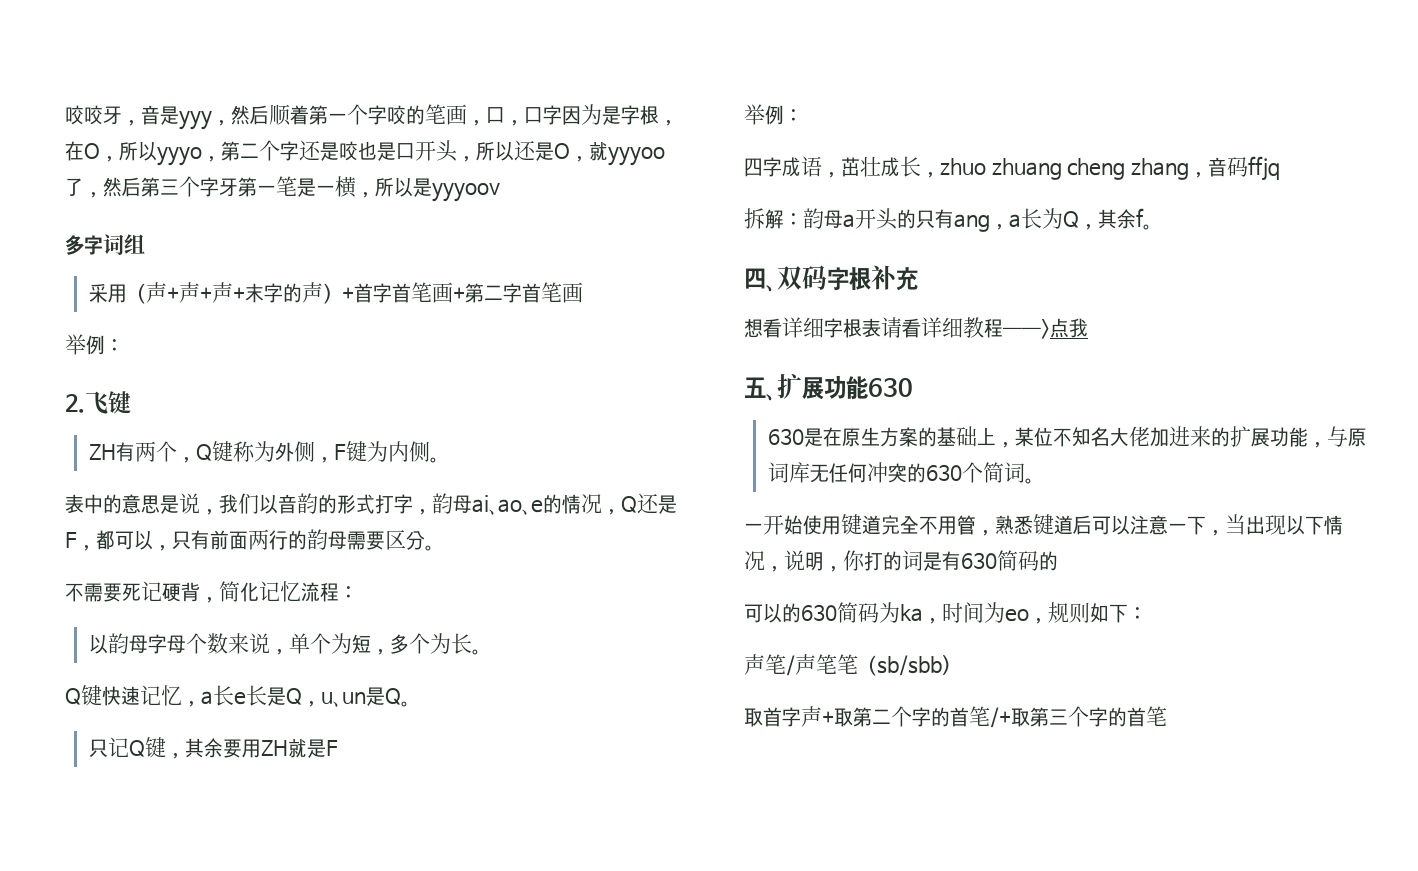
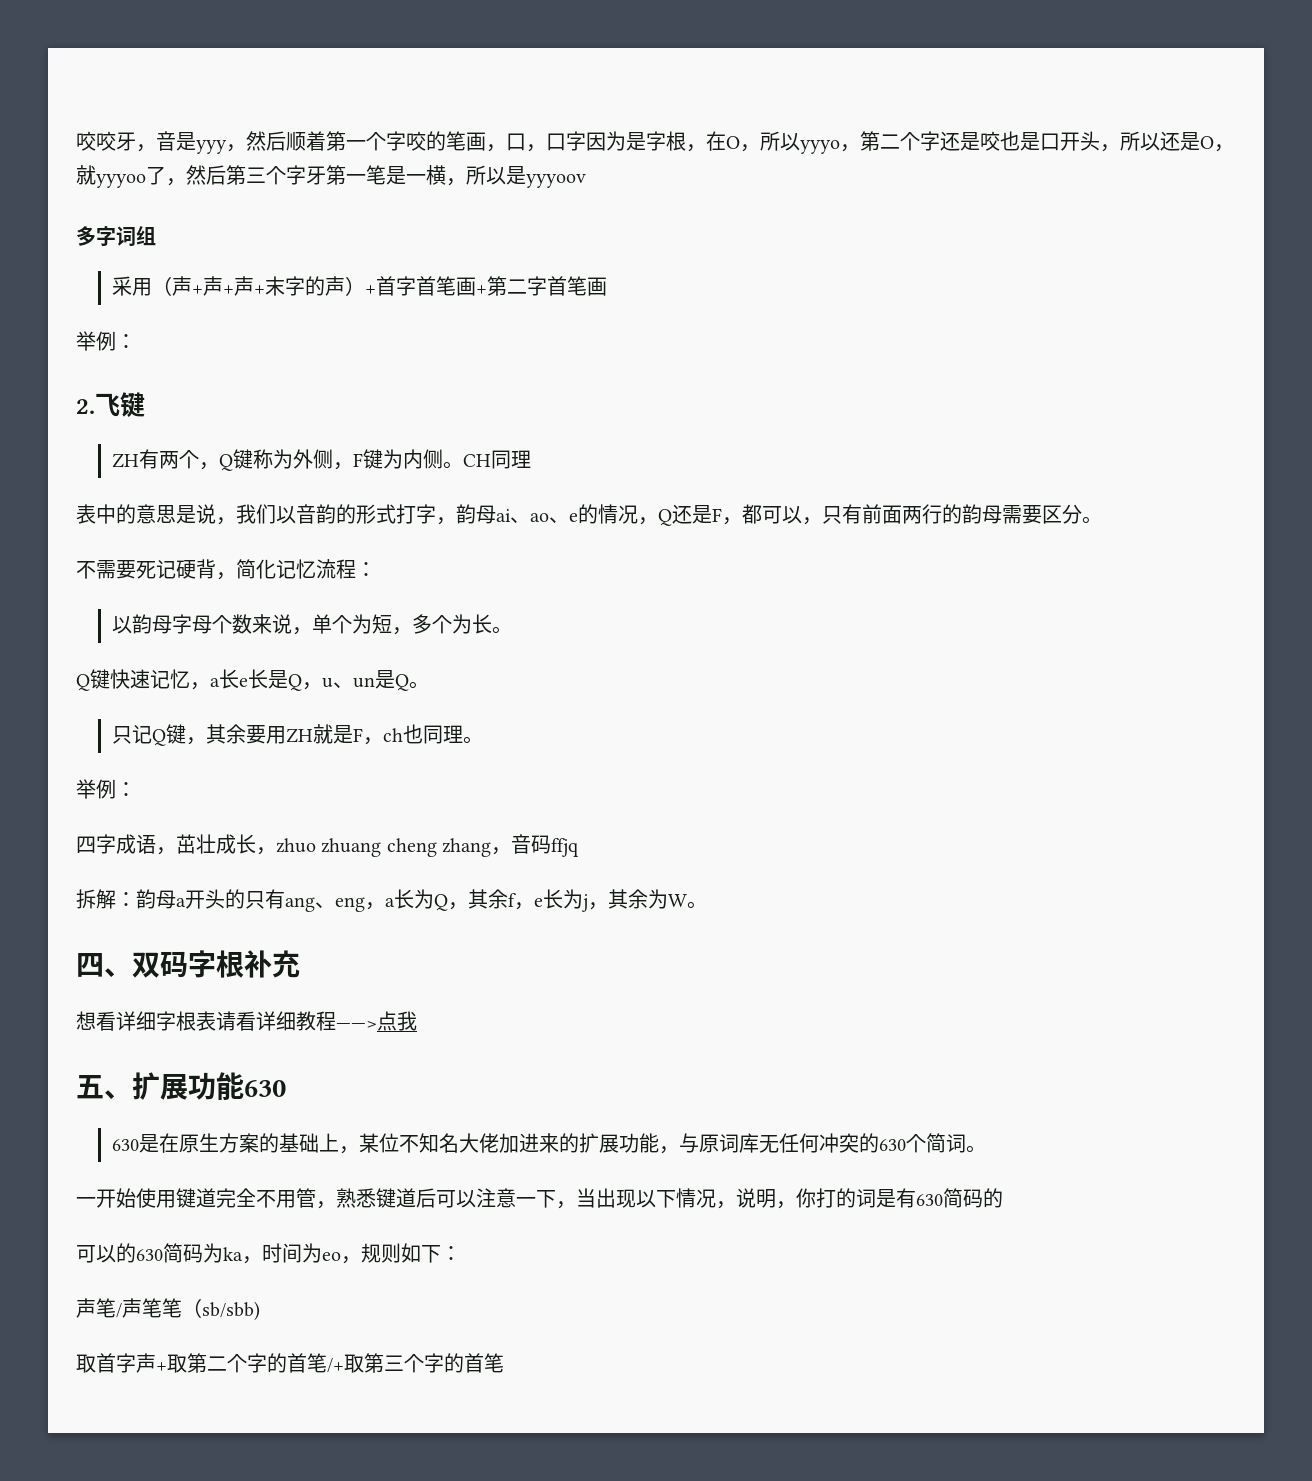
+ CH同理
- 只记Q键，其余要用ZH就是F
+ 只记Q键，其余要用ZH就是F，ch也同理。
- 拆解：韵母a开头的只有ang，a长为Q，其余f。
+ 拆解：韵母a开头的只有ang、eng，a长为Q，其余f，e长为j，其余为W。

